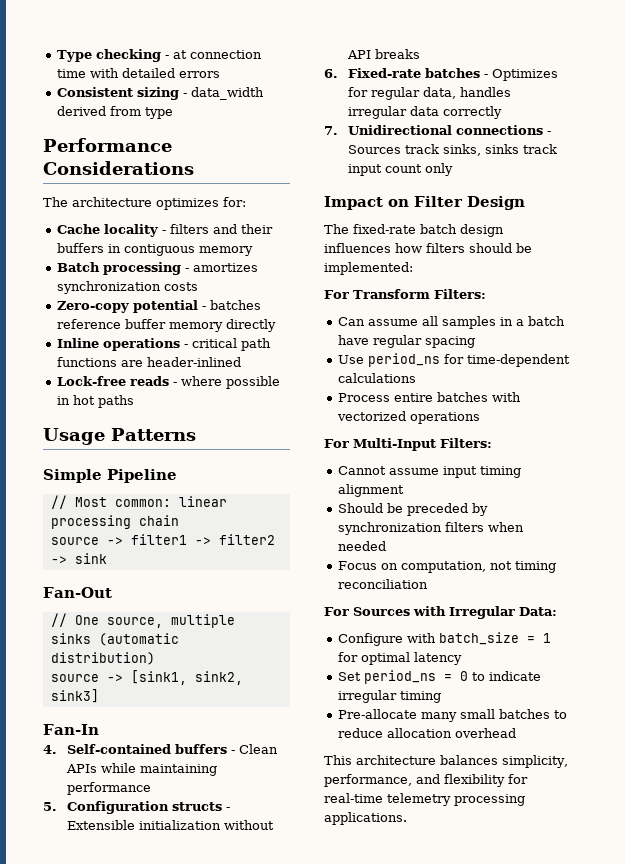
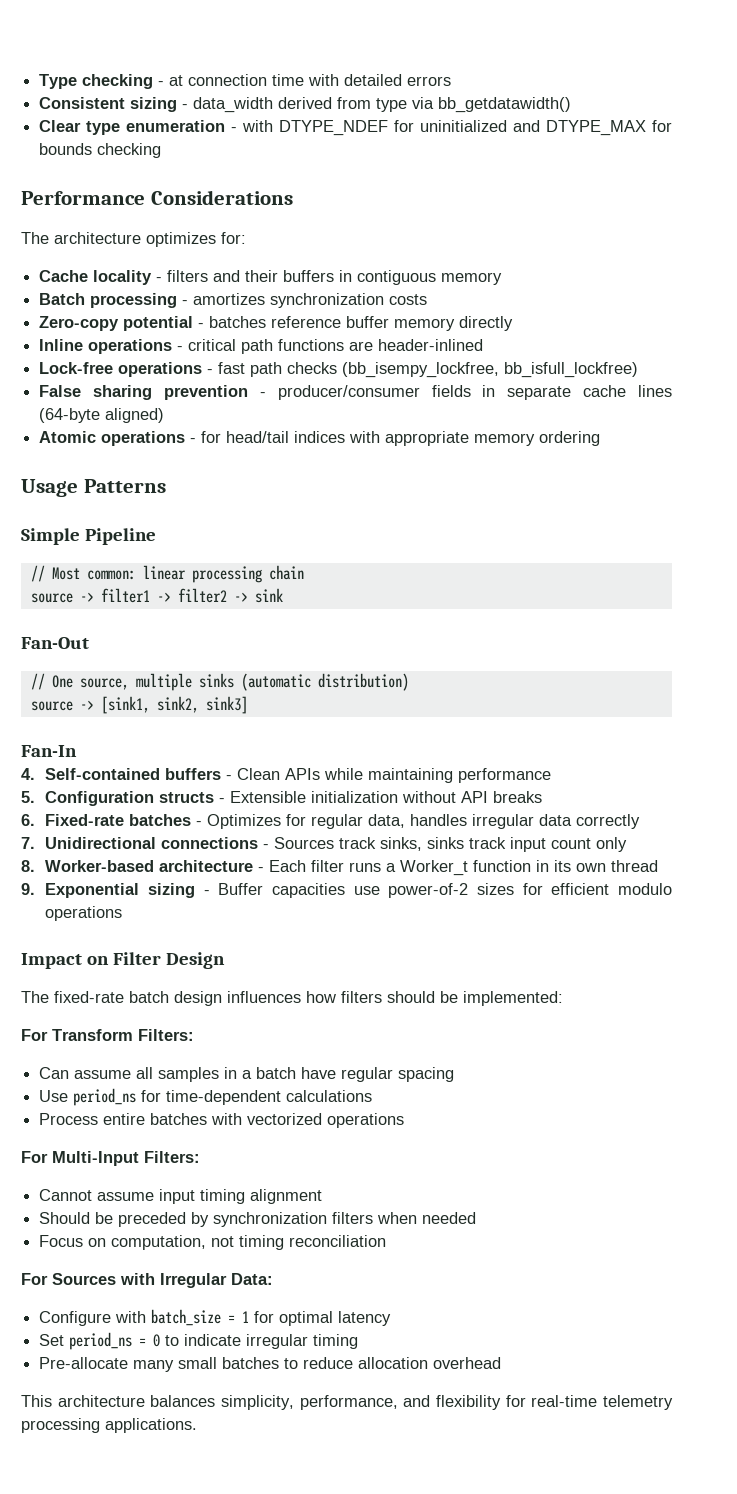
- Consistent sizing - data_width derived from type
+ Consistent sizing - data_width derived from type via bb_getdatawidth()
+ Clear type enumeration - with DTYPE_NDEF for uninitialized and DTYPE_MAX for bounds checking
- Lock-free reads - where possible in hot paths
+ Lock-free operations - fast path checks (bb_isempy_lockfree, bb_isfull_lockfree)
+ False sharing prevention - producer/consumer fields in separate cache lines (64-byte aligned)
+ Atomic operations - for head/tail indices with appropriate memory ordering
+ 8. Worker-based architecture - Each filter runs a Worker_t function in its own thread
+ 9. Exponential sizing - Buffer capacities use power-of-2 sizes for efficient modulo operations

